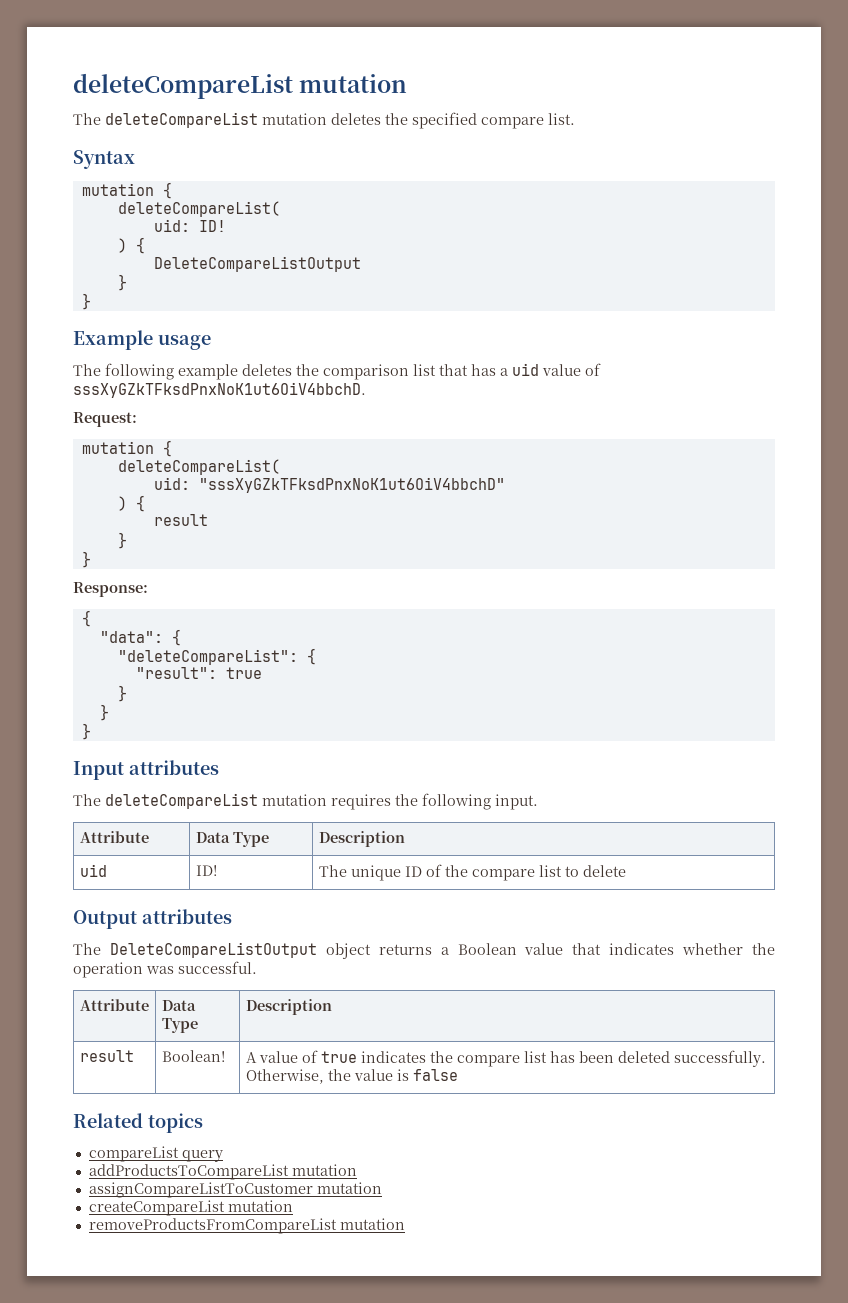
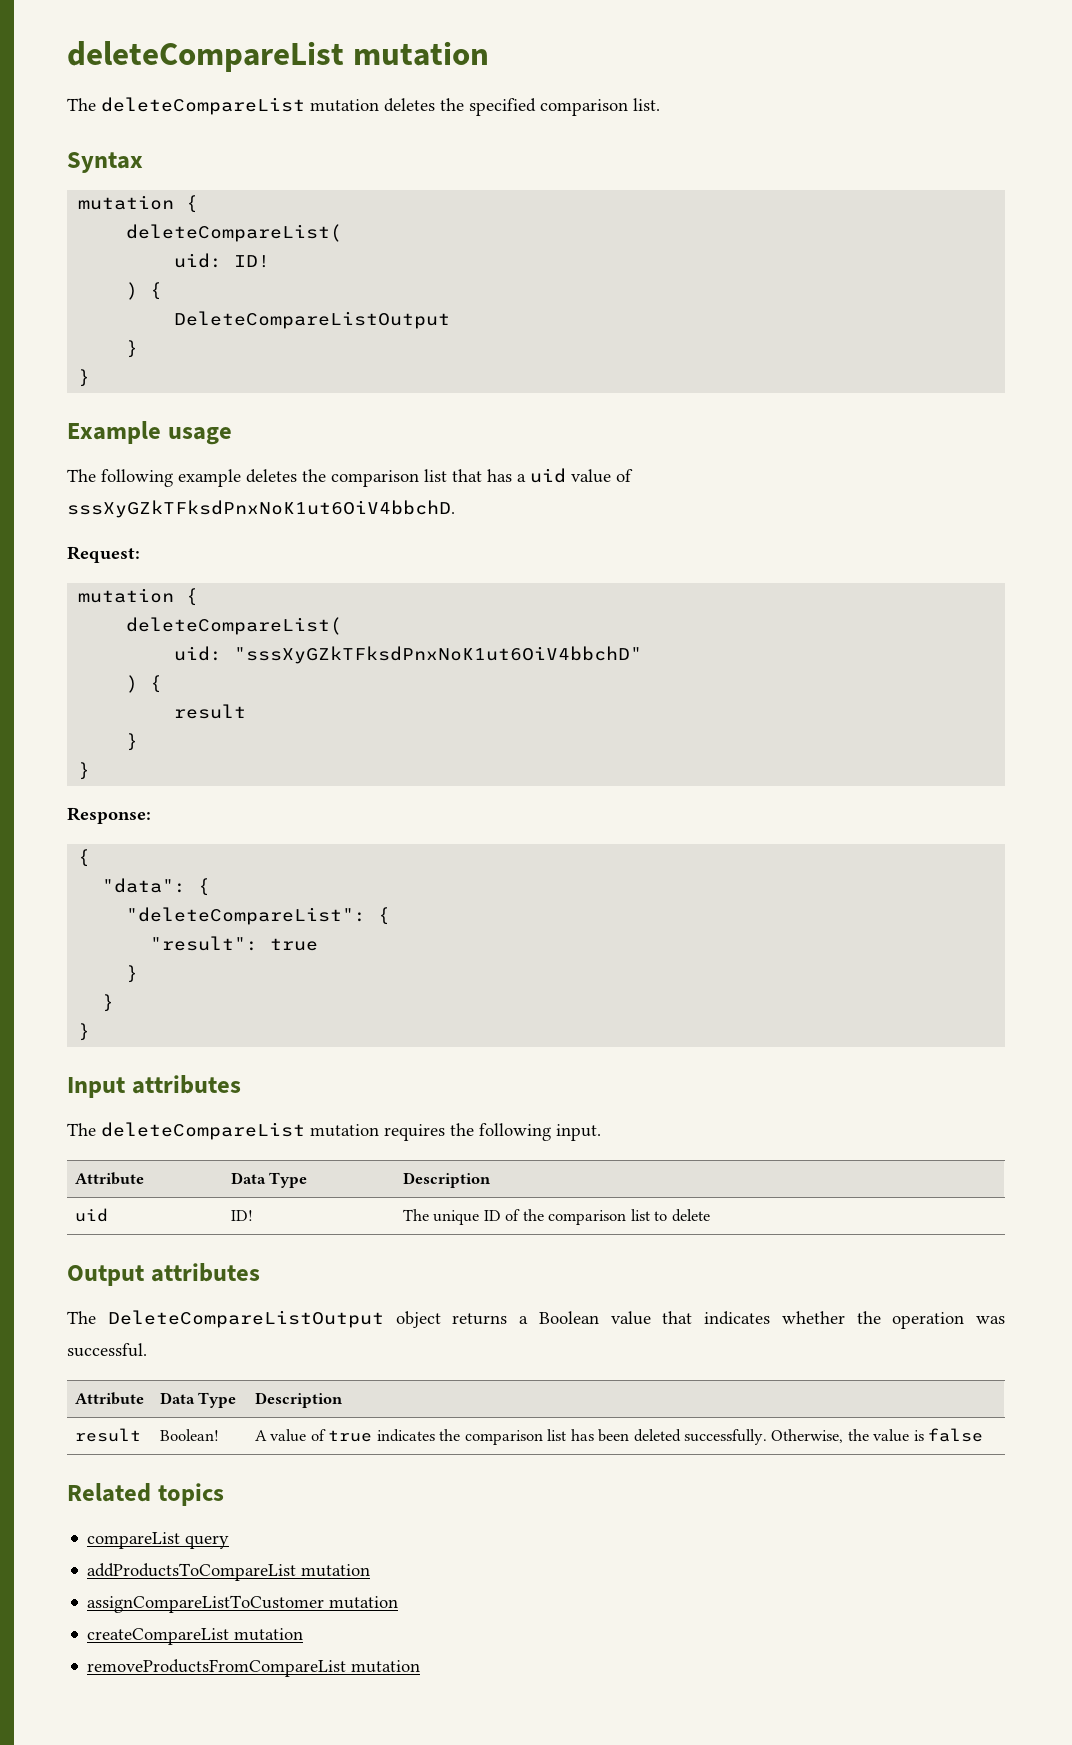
- The deleteCompareList mutation deletes the specified compare list.
+ The deleteCompareList mutation deletes the specified comparison list.
- uid | ID! | The unique ID of the compare list to delete
+ uid | ID! | The unique ID of the comparison list to delete
- result | Boolean! | A value of true indicates the compare list has been deleted successfully. Otherwise, the value is false
+ result | Boolean! | A value of true indicates the comparison list has been deleted successfully. Otherwise, the value is false

